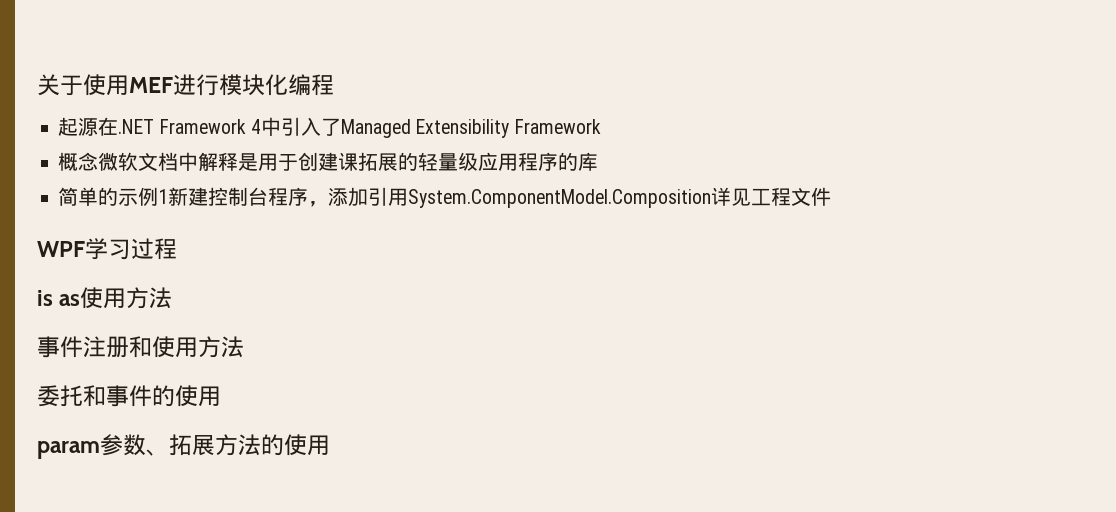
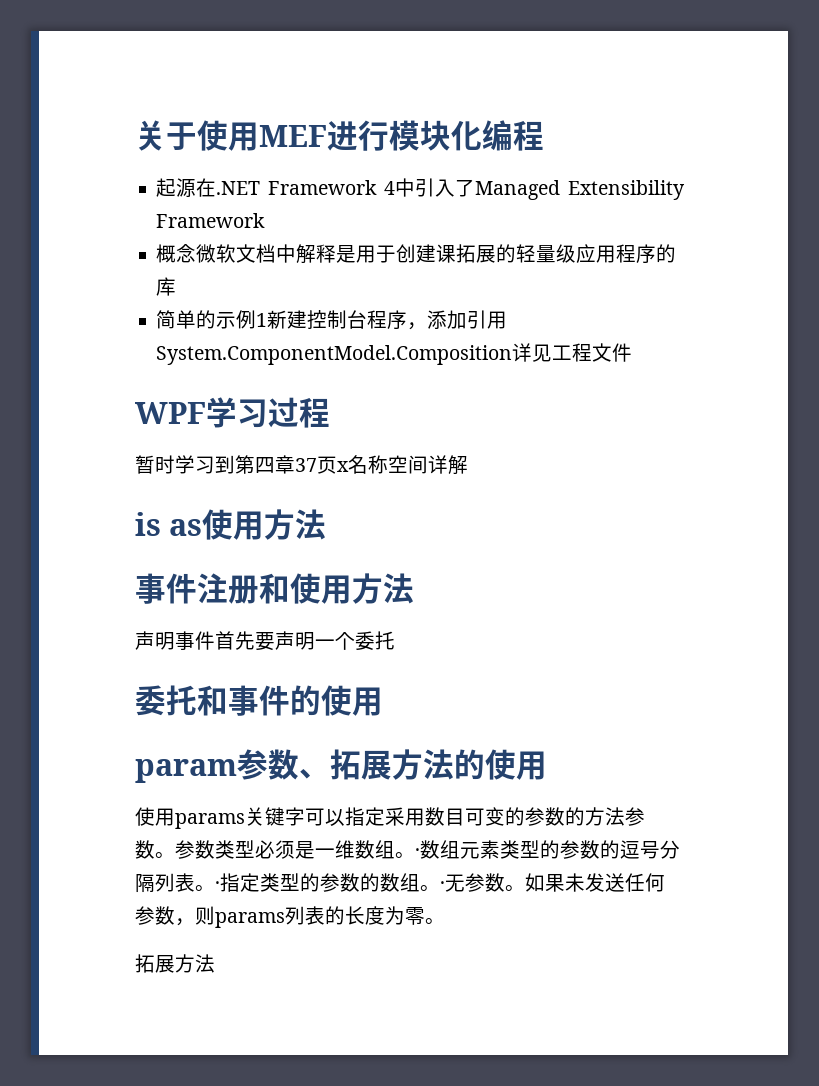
+ 暂时学习到第四章37页x名称空间详解
+ 声明事件首先要声明一个委托
+ 使用params关键字可以指定采用数目可变的参数的方法参数。参数类型必须是一维数组。·数组元素类型的参数的逗号分隔列表。·指定类型的参数的数组。·无参数。如果未发送任何参数，则params列表的长度为零。
+ 拓展方法

